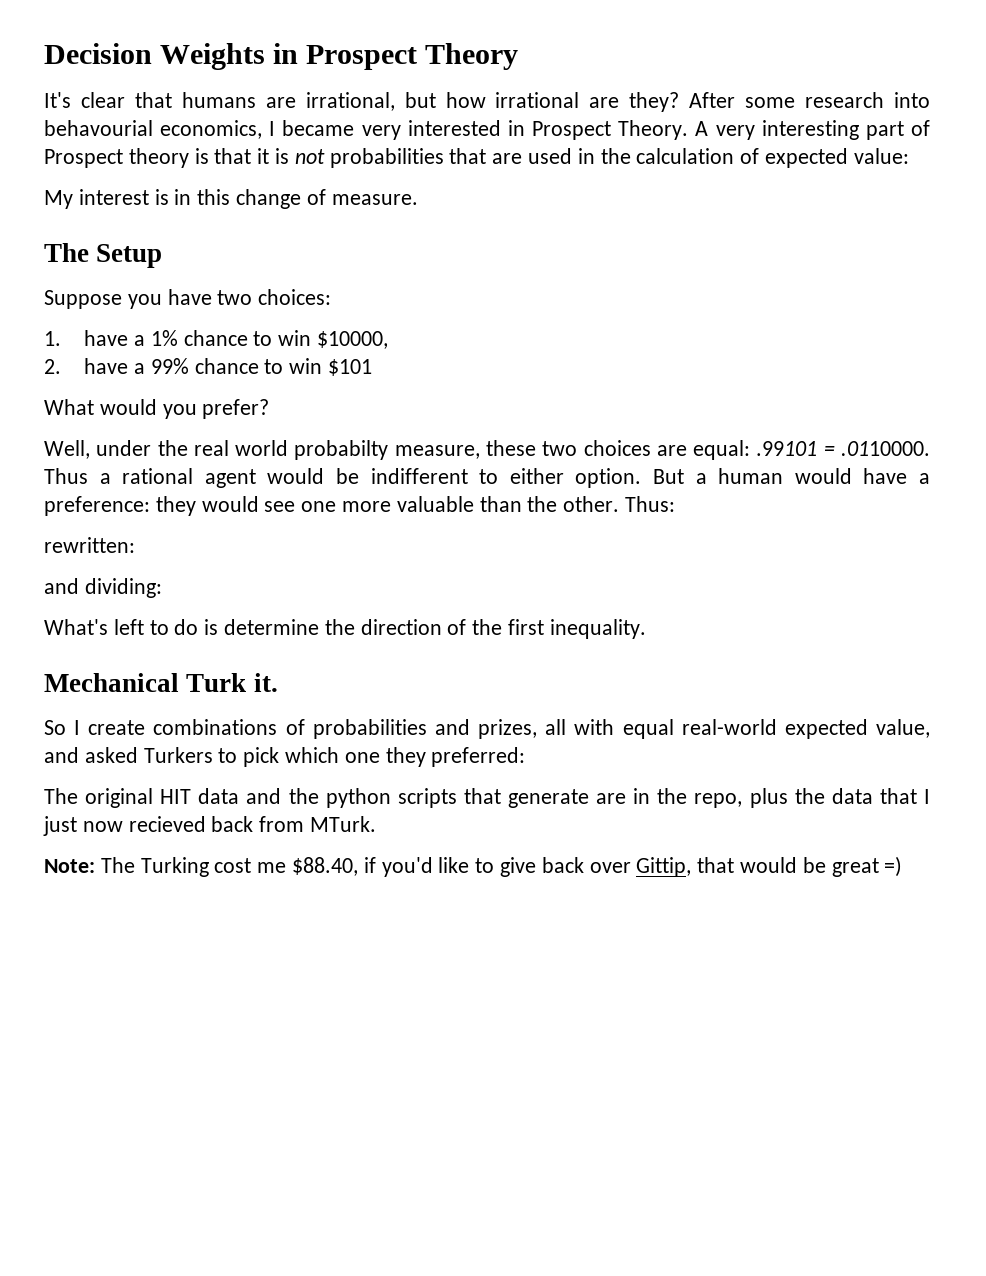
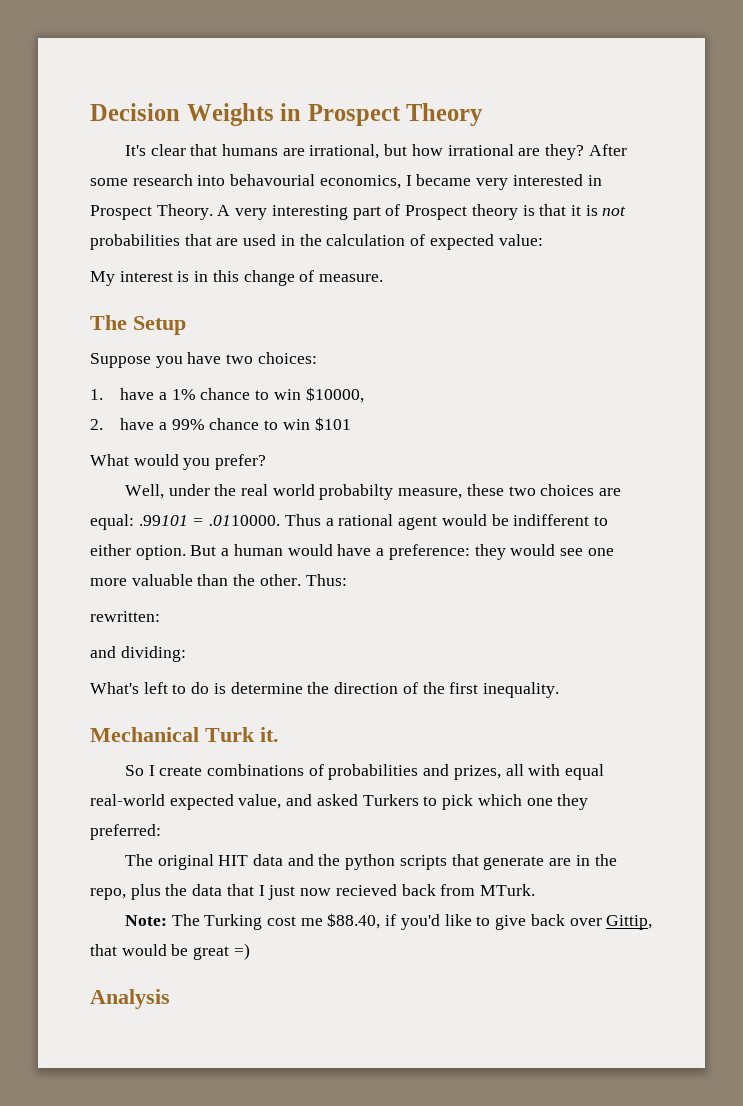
+ Analysis

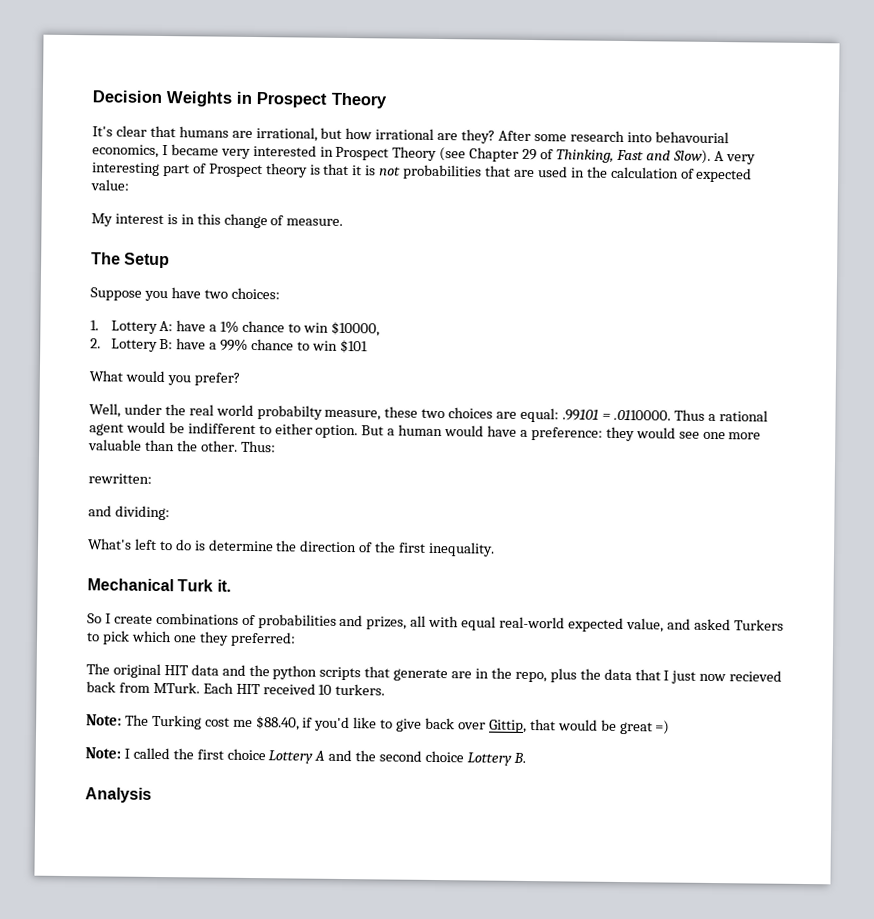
- After some research into behavourial economics, I became very interested in Prospect Theory.
+ After some research into behavourial economics, I became very interested in Prospect Theory (see Chapter 29 of Thinking, Fast and Slow).
- 1. have a 1% chance to win $10000,
+ 1. Lottery A: have a 1% chance to win $10000,
- 2. have a 99% chance to win $101
+ 2. Lottery B: have a 99% chance to win $101
+ Each HIT received 10 turkers.
+ Note: I called the first choice Lottery A and the second choice Lottery B.

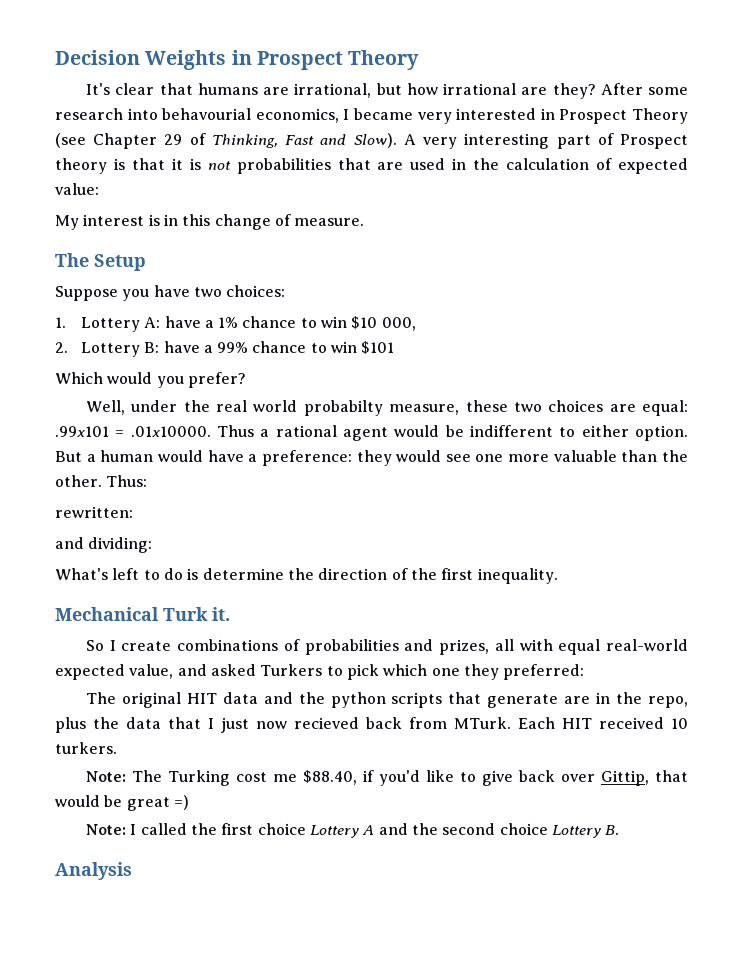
- 1. Lottery A: have a 1% chance to win $10000,
+ 1. Lottery A: have a 1% chance to win $10 000,
- What would you prefer?
+ Which would you prefer?
- Well, under the real world probabilty measure, these two choices are equal: .99101 = .0110000. Thus a rational agent would be indifferent to either option.
+ Well, under the real world probabilty measure, these two choices are equal: .99x101 = .01x10000. Thus a rational agent would be indifferent to either option.

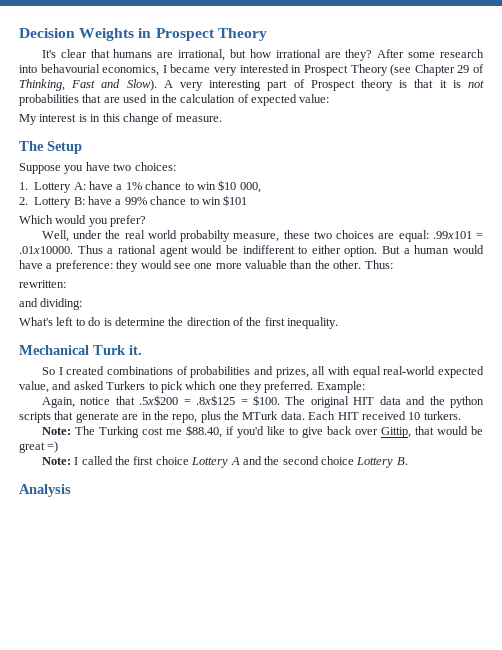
- So I create combinations of probabilities and prizes, all with equal real-world expected value, and asked Turkers to pick which one they preferred:
- The original HIT data and the python scripts that generate are in the repo, plus the data that I just now recieved back from MTurk.
+ So I created combinations of probabilities and prizes, all with equal real-world expected value, and asked Turkers to pick which one they preferred. Example:
+ Again, notice that .5x$200 = .8x$125 = $100. The original HIT data and the python scripts that generate are in the repo, plus the MTurk data.

